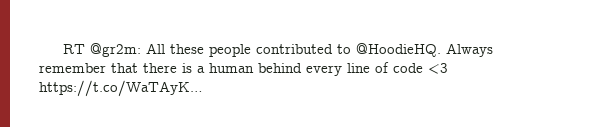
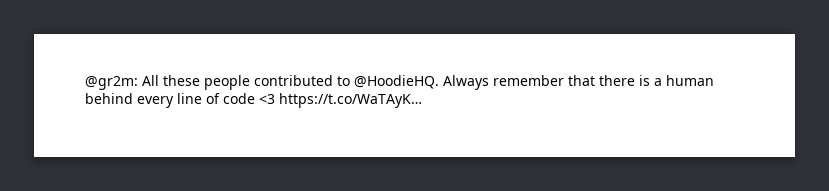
- RT @gr2m: All these people contributed to @HoodieHQ.
+ @gr2m: All these people contributed to @HoodieHQ.

